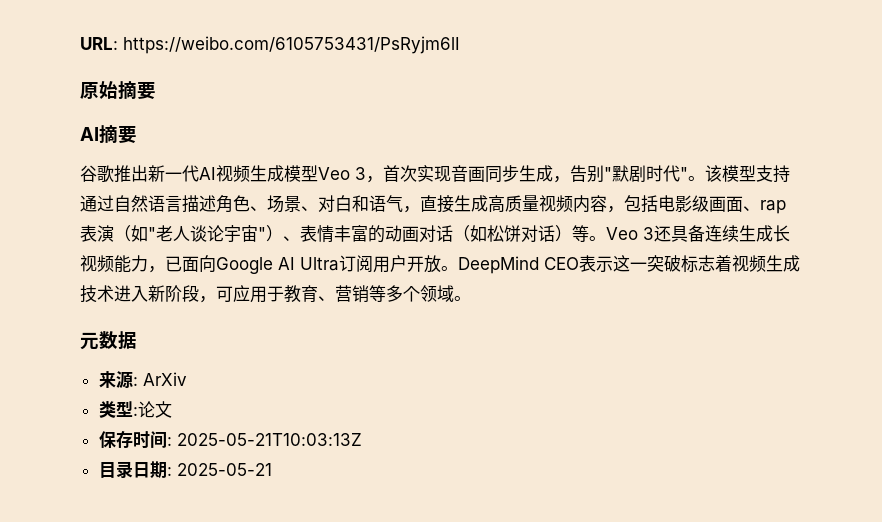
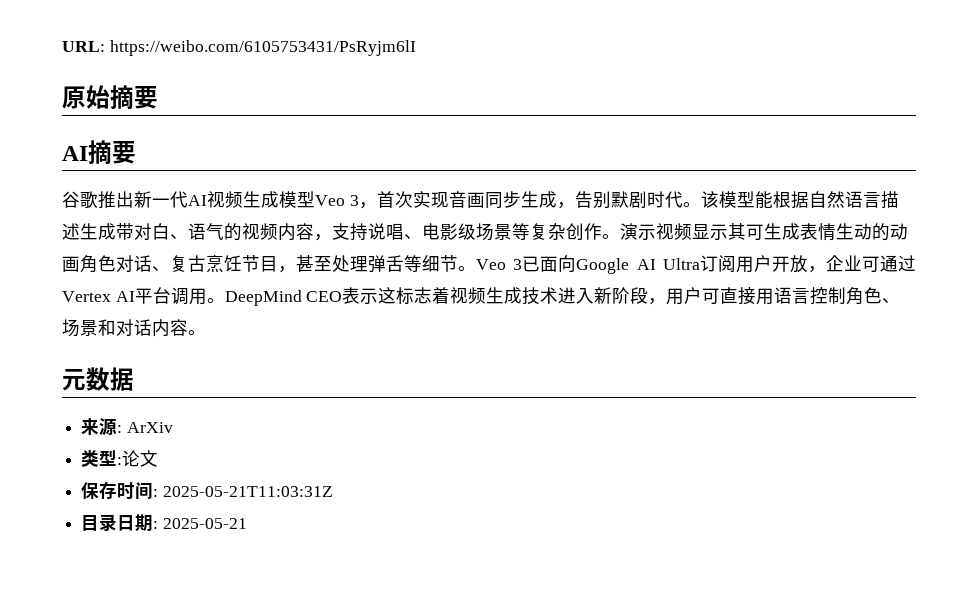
- 谷歌推出新一代AI视频生成模型Veo 3，首次实现音画同步生成，告别"默剧时代"。
+ 谷歌推出新一代AI视频生成模型Veo 3，首次实现音画同步生成，告别默剧时代。
- 该模型支持通过自然语言描述角色、场景、对白和语气，直接生成高质量视频内容，包括电影级画面、rap表演（如"老人谈论宇宙"）、表情丰富的动画对话（如松饼对话）等。Veo 3还具备连续生成长视频能力，已面向Google AI Ultra订阅用户开放。
+ 该模型能根据自然语言描述生成带对白、语气的视频内容，支持说唱、电影级场景等复杂创作。演示视频显示其可生成表情生动的动画角色对话、复古烹饪节目，甚至处理弹舌等细节。Veo 3已面向Google AI Ultra订阅用户开放，企业可通过Vertex AI平台调用。
- DeepMind CEO表示这一突破标志着视频生成技术进入新阶段，可应用于教育、营销等多个领域。
+ DeepMind CEO表示这标志着视频生成技术进入新阶段，用户可直接用语言控制角色、场景和对话内容。
- 保存时间: 2025-05-21T10:03:13Z
+ 保存时间: 2025-05-21T11:03:31Z

